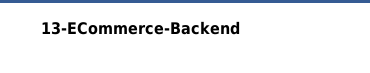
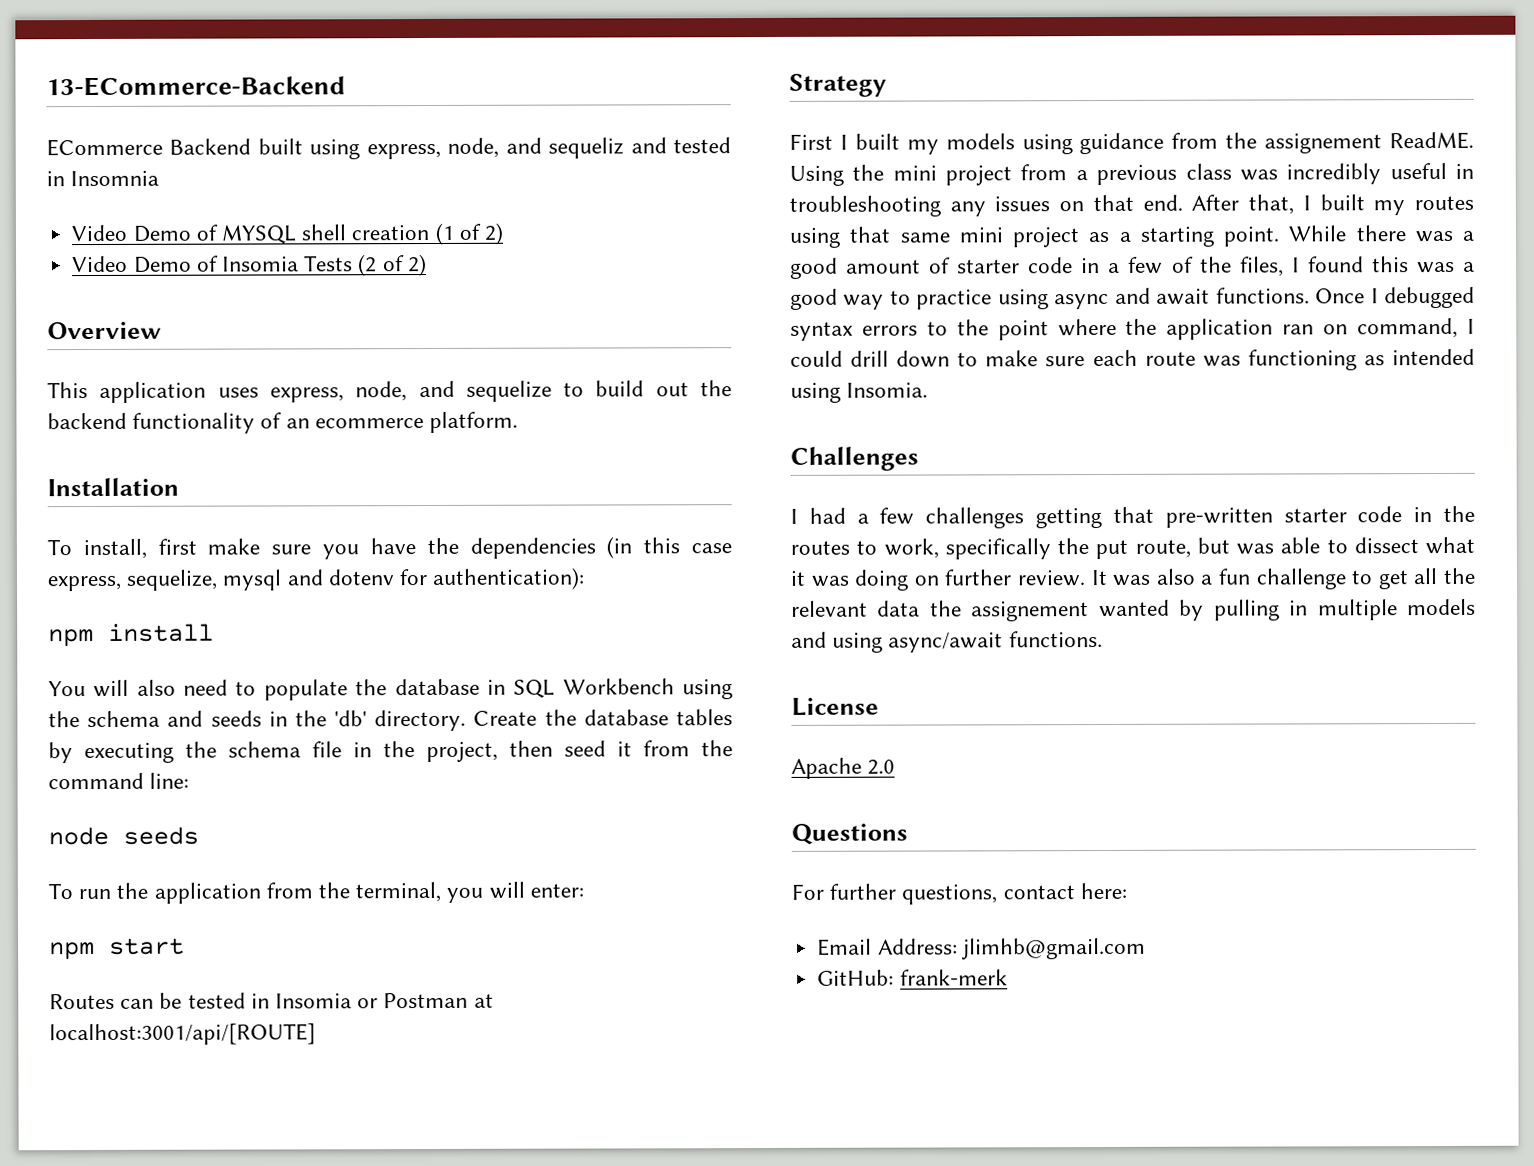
+ ECommerce Backend built using express, node, and sequeliz and tested in Insomnia
+ Video Demo of MYSQL shell creation (1 of 2)
+ Video Demo of Insomia Tests (2 of 2)
+ Overview
+ This application uses express, node, and sequelize to build out the backend functionality of an ecommerce platform.
+ Installation
+ To install, first make sure you have the dependencies (in this case express, sequelize, mysql and dotenv for authentication):
+ npm install
+ You will also need to populate the database in SQL Workbench using the schema and seeds in the 'db' directory. Create the database tables by executing the schema file in the project, then seed it from the command line:
+ node seeds
+ To run the application from the terminal, you will enter:
+ npm start
+ Routes can be tested in Insomia or Postman at localhost:3001/api/[ROUTE]
+ Strategy
+ First I built my models using guidance from the assignement ReadME. Using the mini project from a previous class was incredibly useful in troubleshooting any issues on that end. After that, I built my routes using that same mini project as a starting point. While there was a good amount of starter code in a few of the files, I found this was a good way to practice using async and await functions. Once I debugged syntax errors to the point where the application ran on command, I could drill down to make sure each route was functioning as intended using Insomia.
+ Challenges
+ I had a few challenges getting that pre-written starter code in the routes to work, specifically the put route, but was able to dissect what it was doing on further review. It was also a fun challenge to get all the relevant data the assignement wanted by pulling in multiple models and using async/await functions.
+ License
+ Apache 2.0
+ Questions
+ For further questions, contact here:
+ Email Address: jlimhb@gmail.com
+ GitHub: frank-merk

